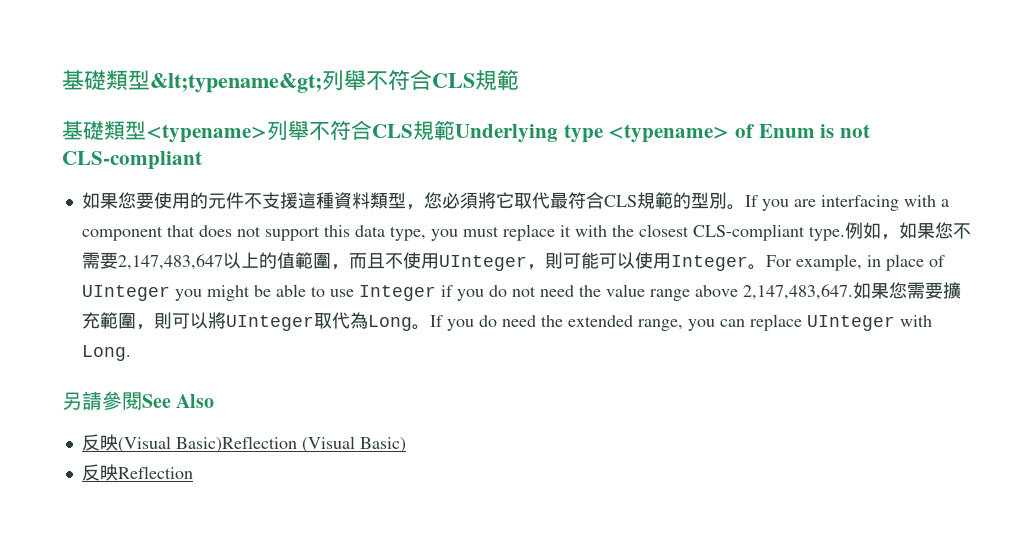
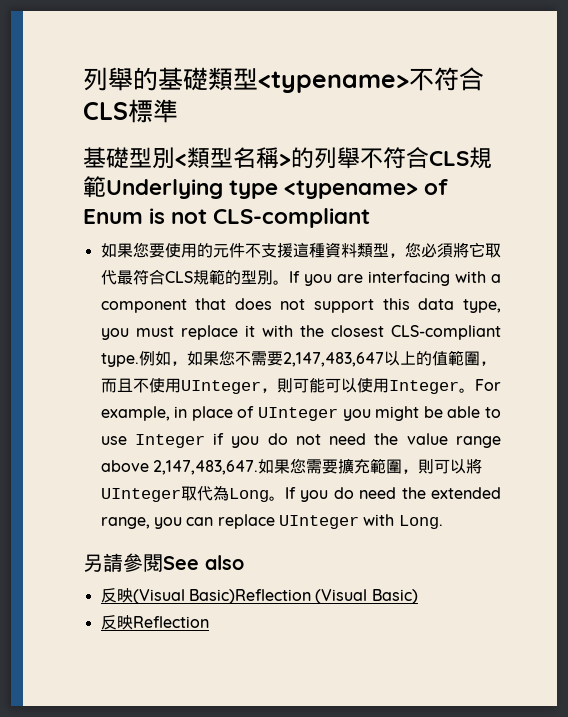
- 基礎類型&lt;typename&gt;列舉不符合CLS規範
- 基礎類型<typename>列舉不符合CLS規範Underlying type <typename> of Enum is not CLS-compliant
+ 列舉的基礎類型<typename>不符合CLS標準
+ 基礎型別<類型名稱>的列舉不符合CLS規範Underlying type <typename> of Enum is not CLS-compliant
- 另請參閱See Also
+ 另請參閱See also

